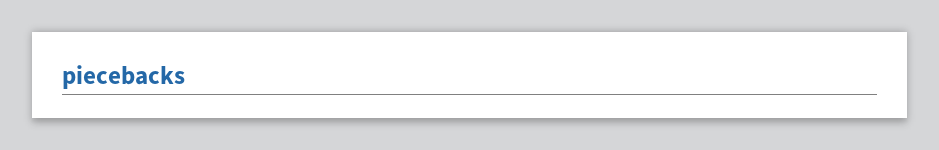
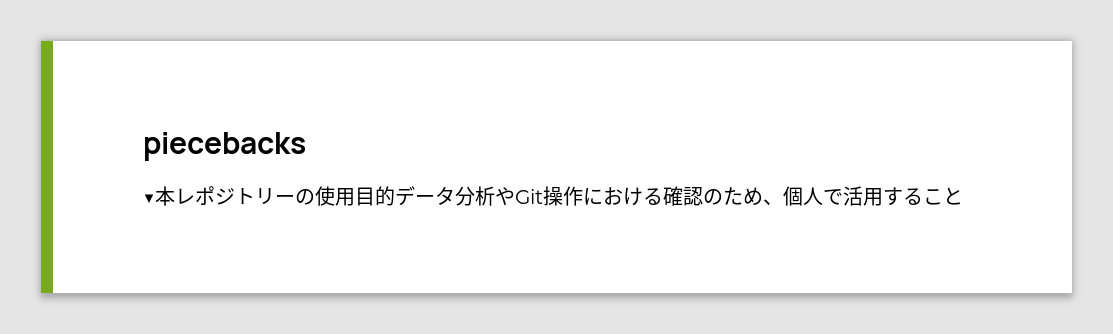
+ ▼本レポジトリーの使用目的データ分析やGit操作における確認のため、個人で活用すること

